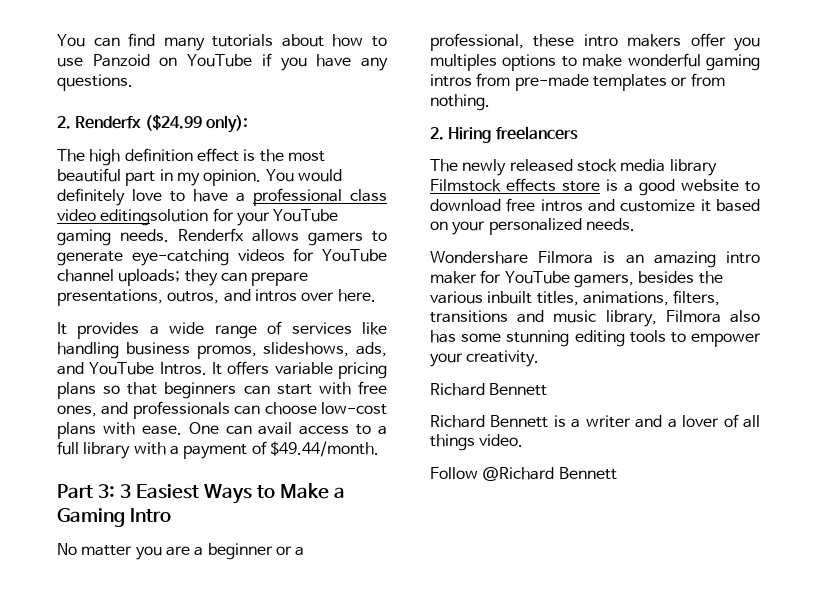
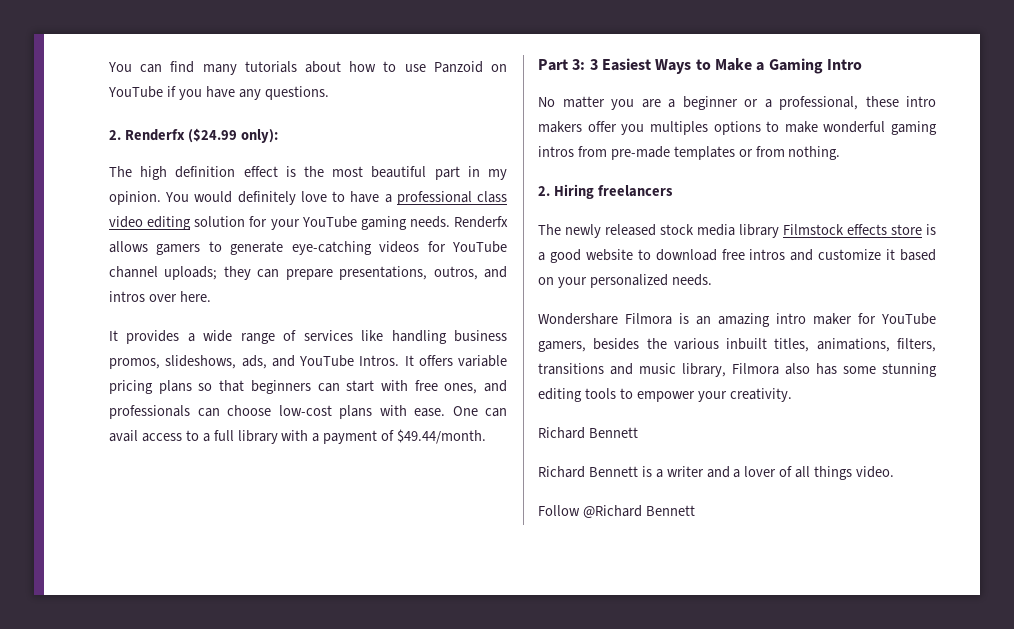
- You would definitely love to have a professional class video editingsolution for your YouTube gaming needs.
+ You would definitely love to have a professional class video editing solution for your YouTube gaming needs.

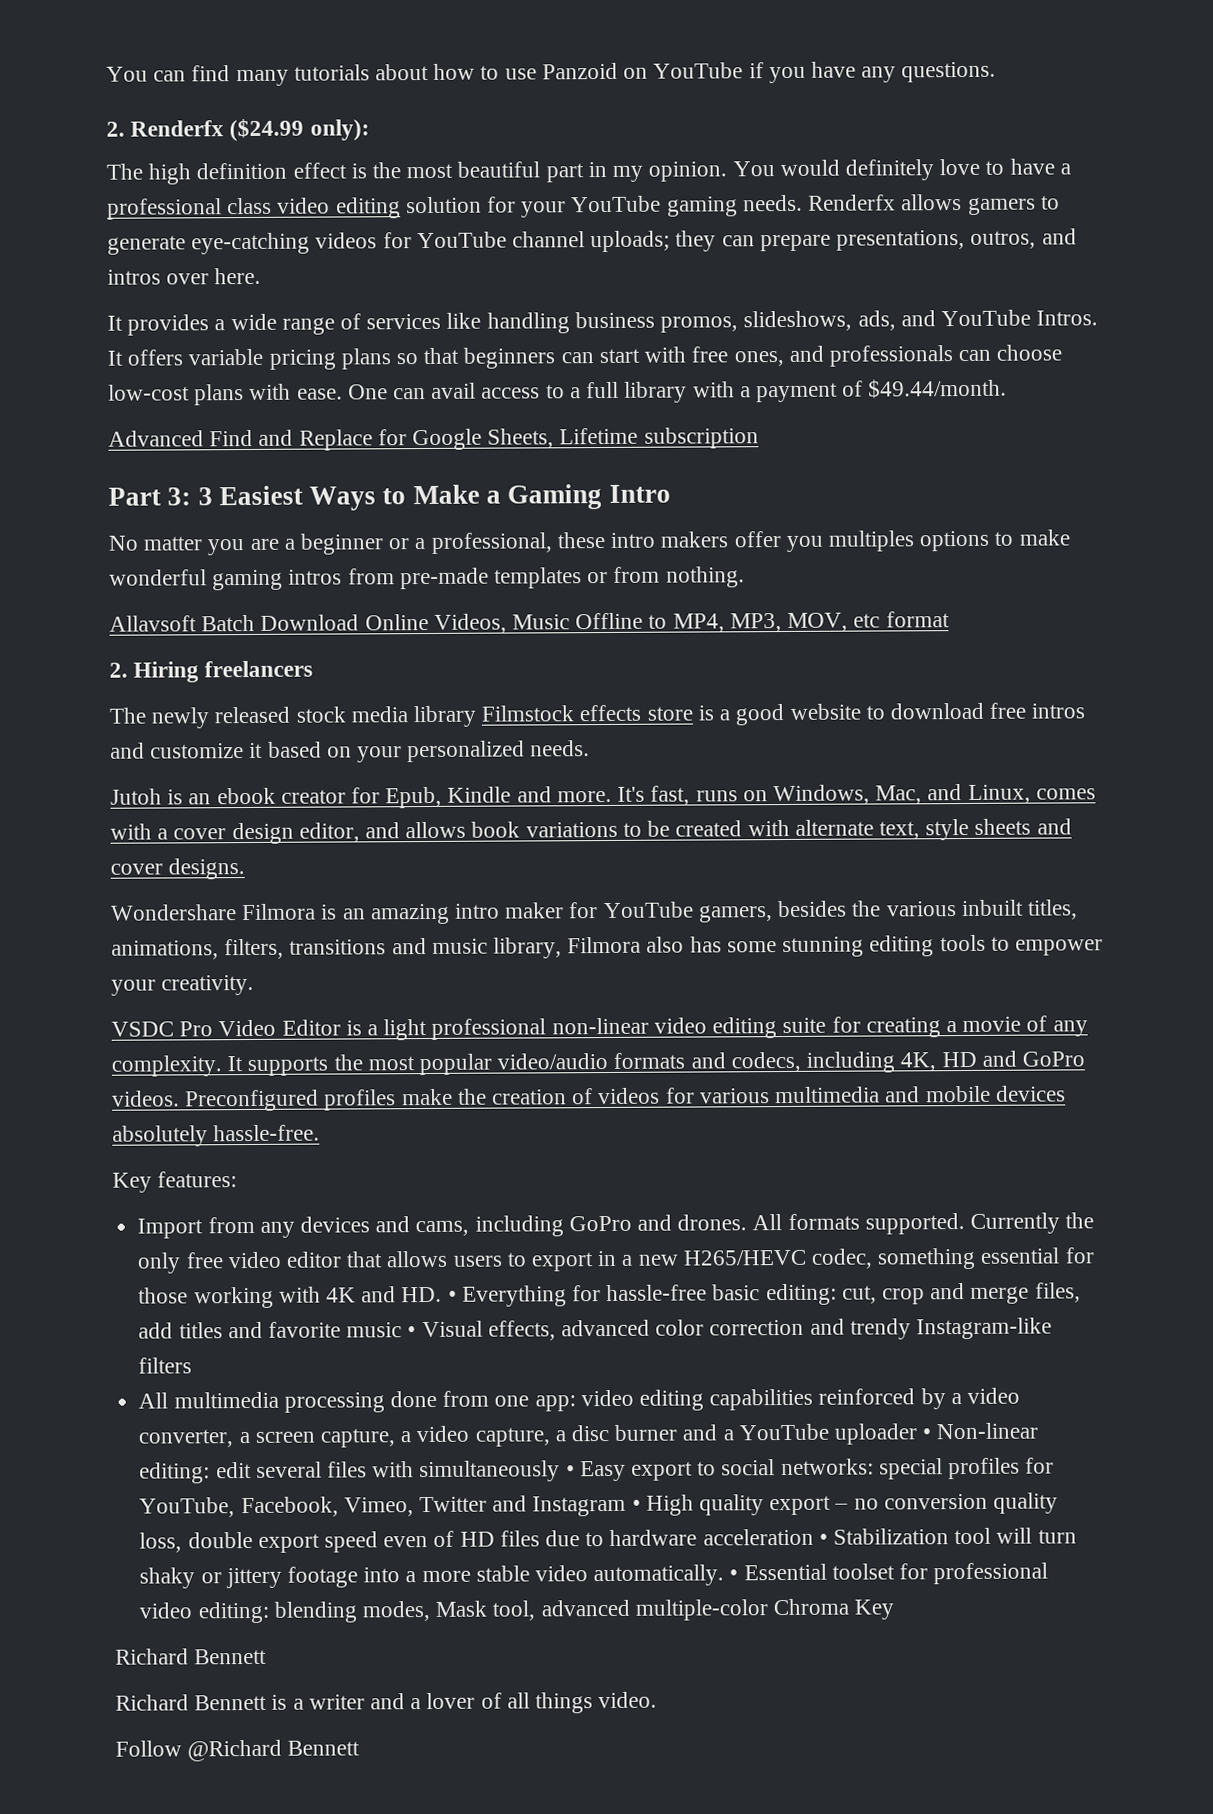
+ Advanced Find and Replace for Google Sheets, Lifetime subscription
+ Allavsoft Batch Download Online Videos, Music Offline to MP4, MP3, MOV, etc format
+ Jutoh is an ebook creator for Epub, Kindle and more. It's fast, runs on Windows, Mac, and Linux, comes with a cover design editor, and allows book variations to be created with alternate text, style sheets and cover designs.
+ VSDC Pro Video Editor is a light professional non-linear video editing suite for creating a movie of any complexity. It supports the most popular video/audio formats and codecs, including 4K, HD and GoPro videos. Preconfigured profiles make the creation of videos for various multimedia and mobile devices absolutely hassle-free.
+ Key features:
+ Import from any devices and cams, including GoPro and drones. All formats supported. Сurrently the only free video editor that allows users to export in a new H265/HEVC codec, something essential for those working with 4K and HD. • Everything for hassle-free basic editing: cut, crop and merge files, add titles and favorite music • Visual effects, advanced color correction and trendy Instagram-like filters
+ All multimedia processing done from one app: video editing capabilities reinforced by a video converter, a screen capture, a video capture, a disc burner and a YouTube uploader • Non-linear editing: edit several files with simultaneously • Easy export to social networks: special profiles for YouTube, Facebook, Vimeo, Twitter and Instagram • High quality export – no conversion quality loss, double export speed even of HD files due to hardware acceleration • Stabilization tool will turn shaky or jittery footage into a more stable video automatically. • Essential toolset for professional video editing: blending modes, Mask tool, advanced multiple-color Chroma Key

